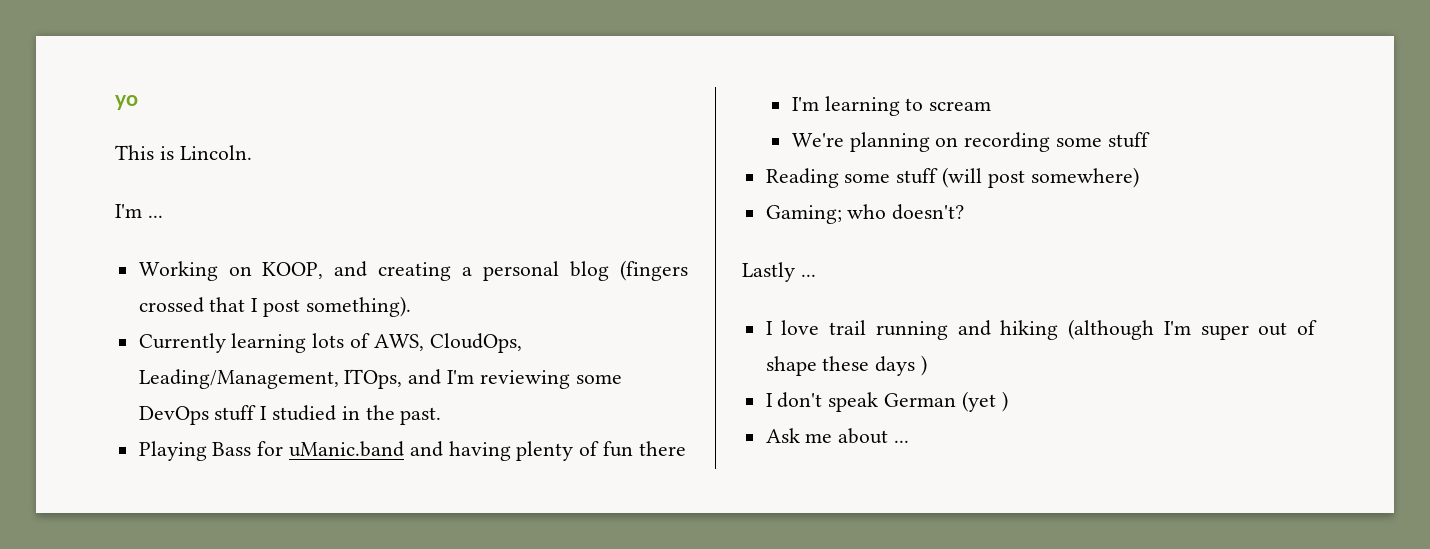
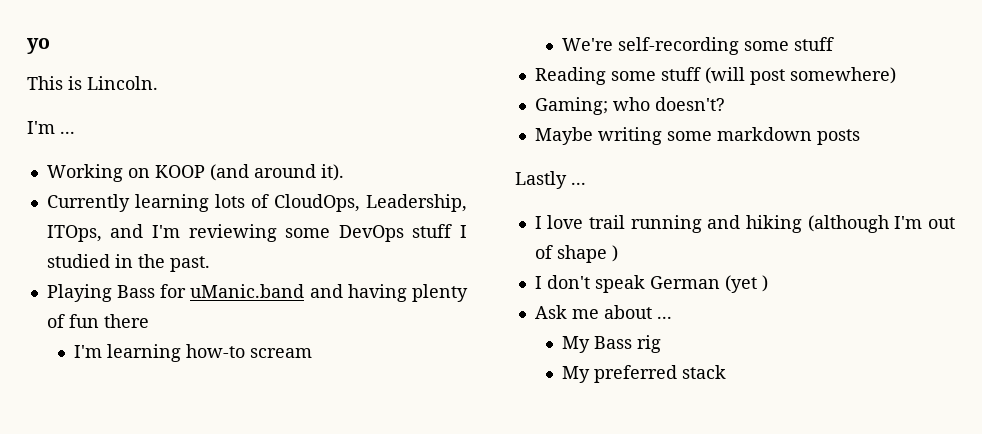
- Working on KOOP, and creating a personal blog (fingers crossed that I post something).
+ Working on KOOP (and around it).
- Currently learning lots of AWS, CloudOps, Leading/Management, ITOps, and I'm reviewing some DevOps stuff I studied in the past.
+ Currently learning lots of CloudOps, Leadership, ITOps, and I'm reviewing some DevOps stuff I studied in the past.
- I'm learning to scream
+ I'm learning how-to scream
- We're planning on recording some stuff
+ We're self-recording some stuff
+ Maybe writing some markdown posts
- I love trail running and hiking (although I'm super out of shape these days )
+ I love trail running and hiking (although I'm out of shape )
+ My Bass rig
+ My preferred stack

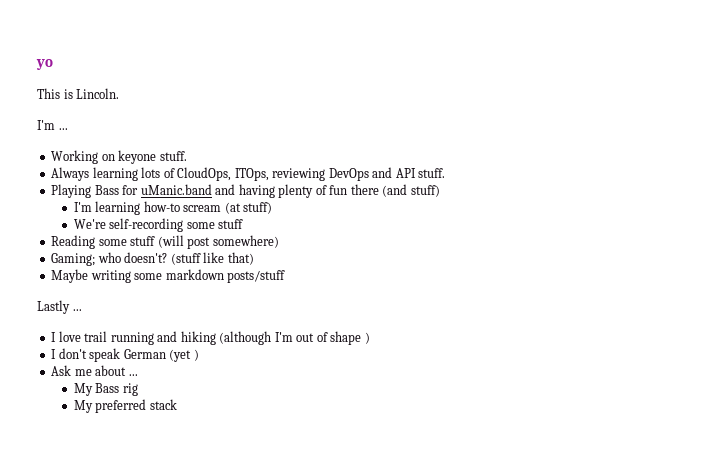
- Working on KOOP (and around it).
- Currently learning lots of CloudOps, Leadership, ITOps, and I'm reviewing some DevOps stuff I studied in the past.
+ Working on keyone stuff.
+ Always learning lots of CloudOps, ITOps, reviewing DevOps and API stuff.
- Playing Bass for uManic.band and having plenty of fun there
+ Playing Bass for uManic.band and having plenty of fun there (and stuff)
- I'm learning how-to scream
+ I'm learning how-to scream (at stuff)
+ (stuff like that)
- Maybe writing some markdown posts
+ Maybe writing some markdown posts/stuff

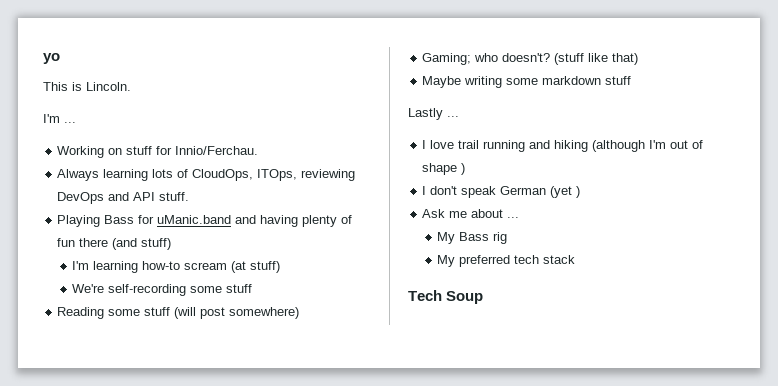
- Working on keyone stuff.
+ Working on stuff for Innio/Ferchau.
- Maybe writing some markdown posts/stuff
+ Maybe writing some markdown stuff
- My preferred stack
+ My preferred tech stack
+ Tech Soup

